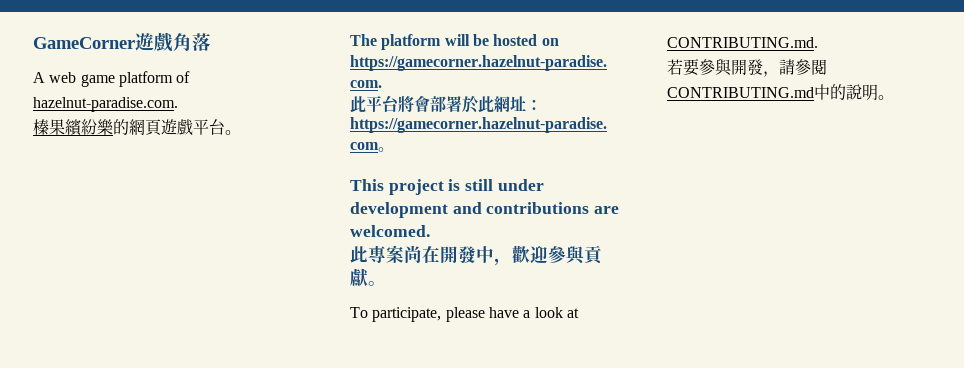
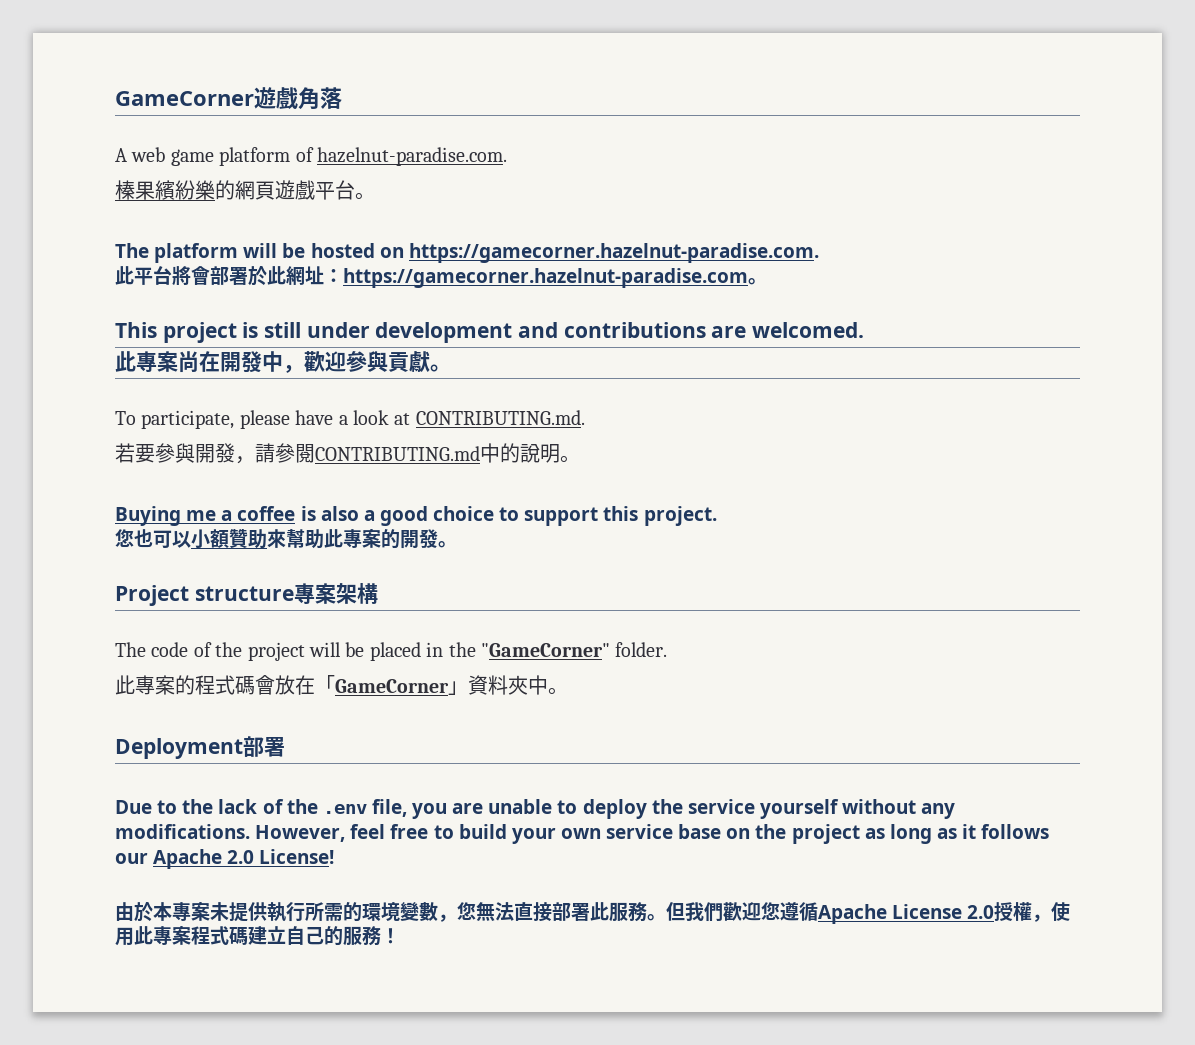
+ Buying me a coffee is also a good choice to support this project.
+ 您也可以小額贊助來幫助此專案的開發。
+ Project structure專案架構
+ The code of the project will be placed in the "GameCorner" folder.
+ 此專案的程式碼會放在「GameCorner」資料夾中。
+ Deployment部署
+ Due to the lack of the .env file, you are unable to deploy the service yourself without any modifications. However, feel free to build your own service base on the project as long as it follows our Apache 2.0 License!
+ 由於本專案未提供執行所需的環境變數，您無法直接部署此服務。但我們歡迎您遵循Apache License 2.0授權，使用此專案程式碼建立自己的服務！

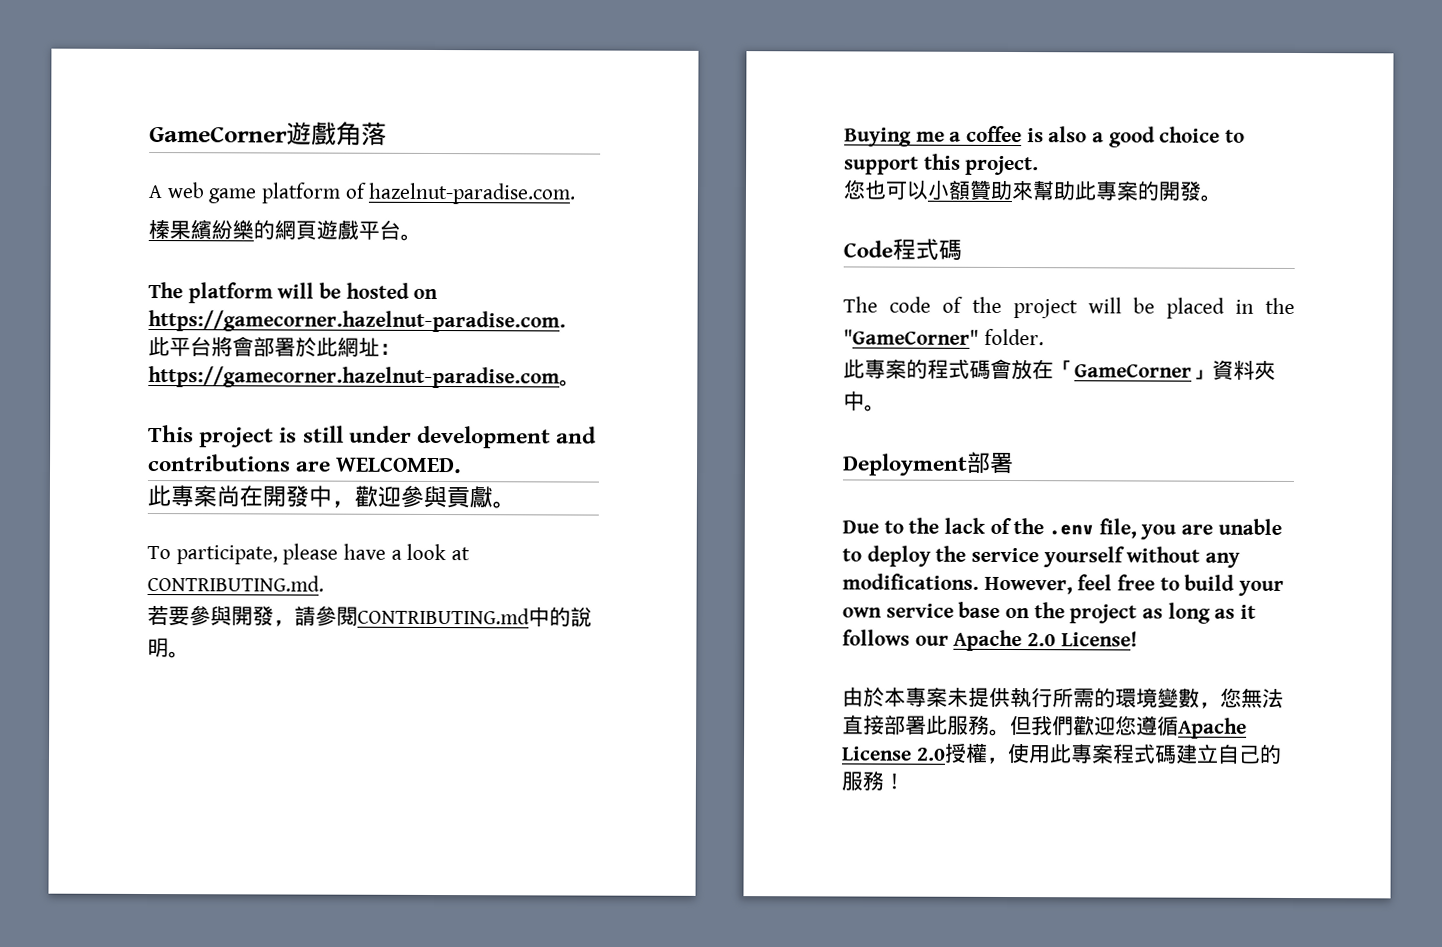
- This project is still under development and contributions are welcomed.
+ This project is still under development and contributions are WELCOMED.
- Project structure專案架構
+ Code程式碼

